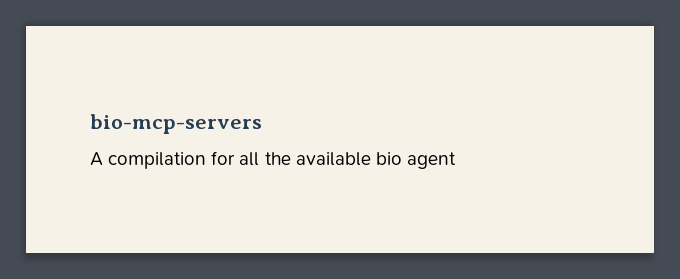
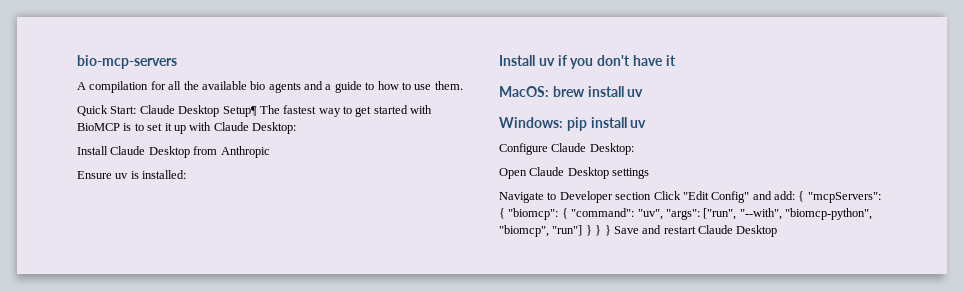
- A compilation for all the available bio agent
+ A compilation for all the available bio agents and a guide to how to use them.
+ Quick Start: Claude Desktop Setup¶ The fastest way to get started with BioMCP is to set it up with Claude Desktop:
+ Install Claude Desktop from Anthropic
+ Ensure uv is installed:
+ Install uv if you don't have it
+ MacOS: brew install uv
+ Windows: pip install uv
+ Configure Claude Desktop:
+ Open Claude Desktop settings
+ Navigate to Developer section Click "Edit Config" and add: { "mcpServers": { "biomcp": { "command": "uv", "args": ["run", "--with", "biomcp-python", "biomcp", "run"] } } } Save and restart Claude Desktop

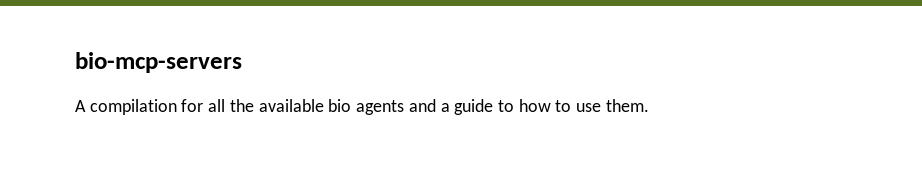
- Quick Start: Claude Desktop Setup¶ The fastest way to get started with BioMCP is to set it up with Claude Desktop:
- Install Claude Desktop from Anthropic
- Ensure uv is installed:
- Install uv if you don't have it
- MacOS: brew install uv
- Windows: pip install uv
- Configure Claude Desktop:
- Open Claude Desktop settings
- Navigate to Developer section Click "Edit Config" and add: { "mcpServers": { "biomcp": { "command": "uv", "args": ["run", "--with", "biomcp-python", "biomcp", "run"] } } } Save and restart Claude Desktop

